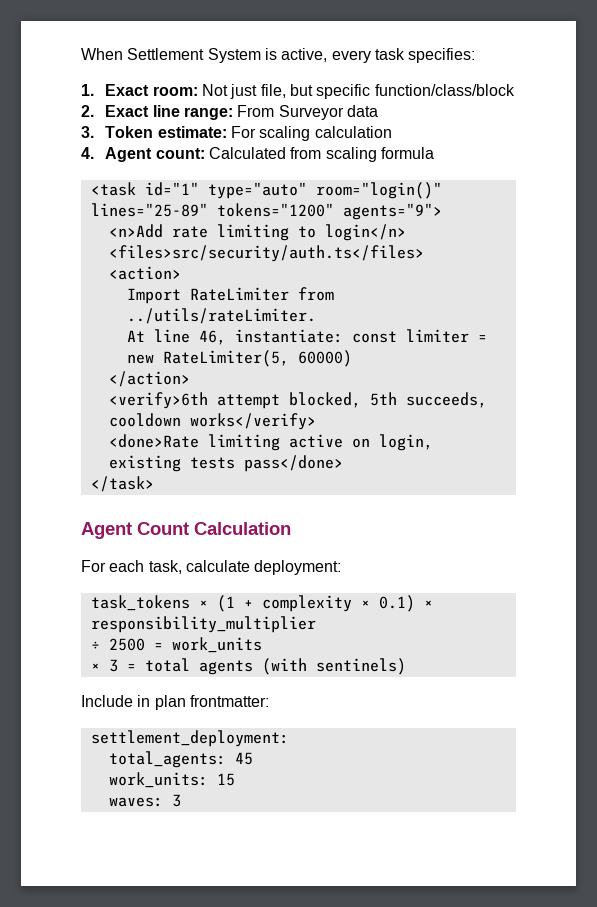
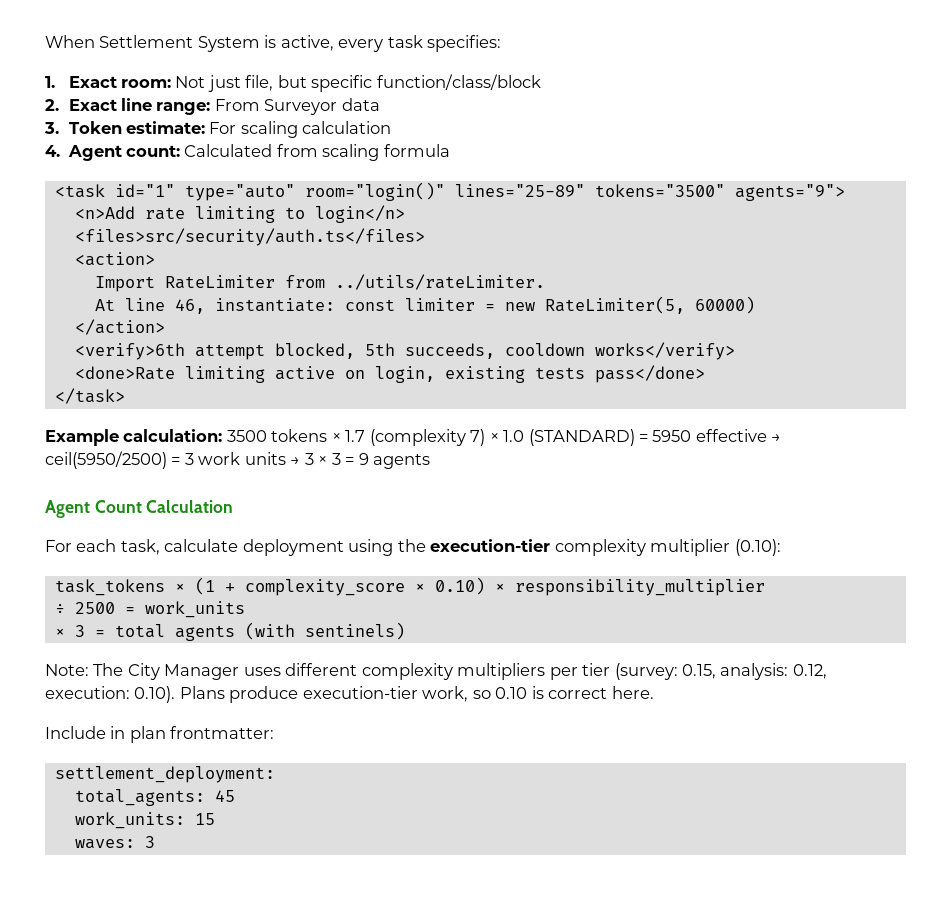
- <task id="1" type="auto" room="login()" lines="25-89" tokens="1200" agents="9">
+ <task id="1" type="auto" room="login()" lines="25-89" tokens="3500" agents="9">
+ Example calculation: 3500 tokens × 1.7 (complexity 7) × 1.0 (STANDARD) = 5950 effective → ceil(5950/2500) = 3 work units → 3 × 3 = 9 agents
- For each task, calculate deployment:
+ For each task, calculate deployment using the execution-tier complexity multiplier (0.10):
- task_tokens × (1 + complexity × 0.1) × responsibility_multiplier
+ task_tokens × (1 + complexity_score × 0.10) × responsibility_multiplier
+ Note: The City Manager uses different complexity multipliers per tier (survey: 0.15, analysis: 0.12, execution: 0.10). Plans produce execution-tier work, so 0.10 is correct here.

